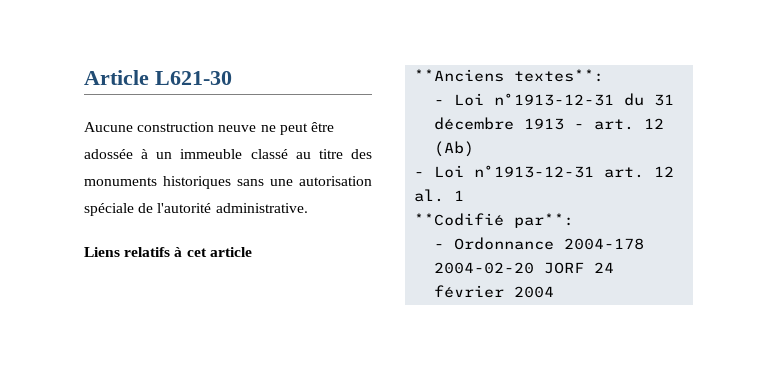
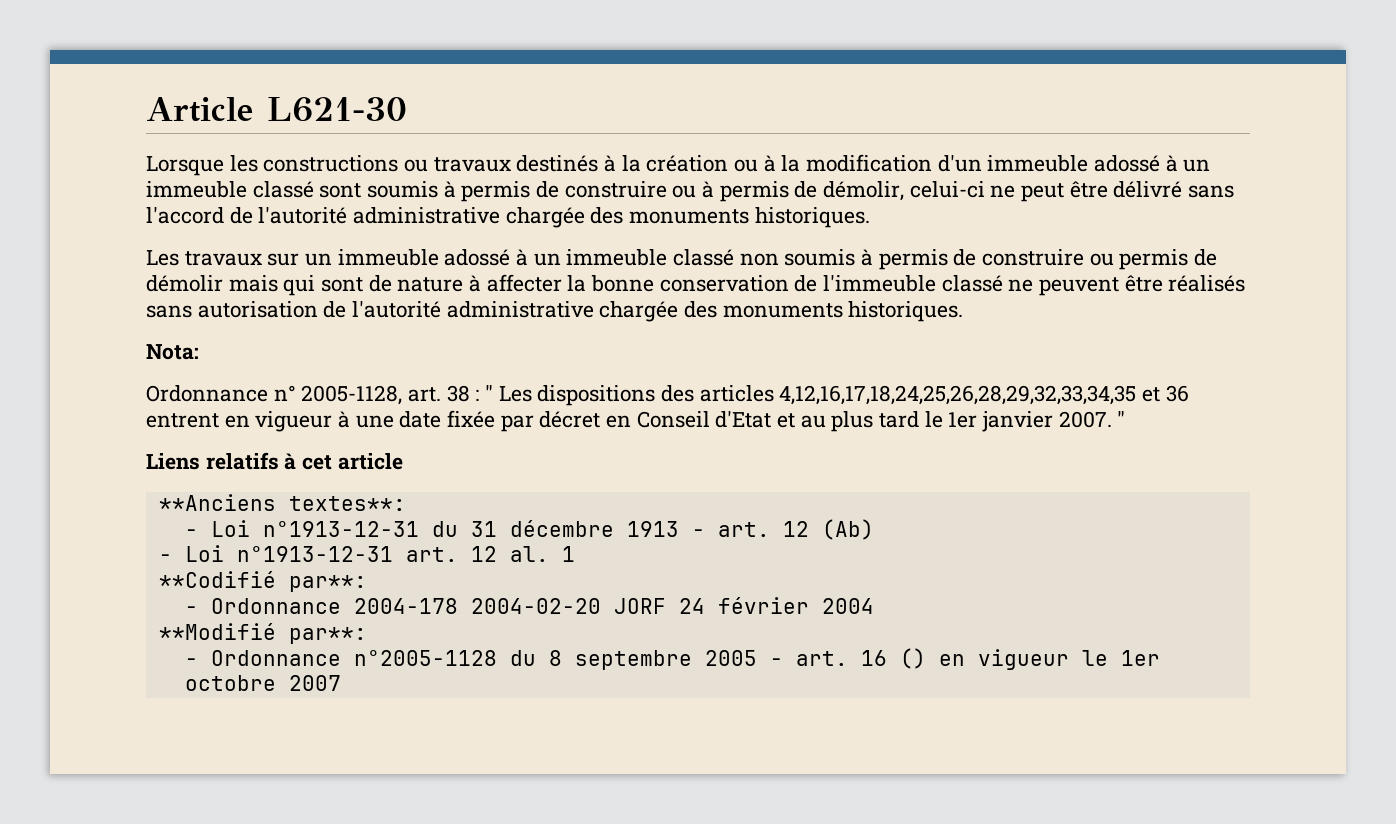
- Aucune construction neuve ne peut être adossée à un immeuble classé au titre des monuments historiques sans une autorisation spéciale de l'autorité administrative.
+ Lorsque les constructions ou travaux destinés à la création ou à la modification d'un immeuble adossé à un immeuble classé sont soumis à permis de construire ou à permis de démolir, celui-ci ne peut être délivré sans l'accord de l'autorité administrative chargée des monuments historiques.
+ Les travaux sur un immeuble adossé à un immeuble classé non soumis à permis de construire ou permis de démolir mais qui sont de nature à affecter la bonne conservation de l'immeuble classé ne peuvent être réalisés sans autorisation de l'autorité administrative chargée des monuments historiques.
+ Nota:
+ Ordonnance n° 2005-1128, art. 38 : " Les dispositions des articles 4,12,16,17,18,24,25,26,28,29,32,33,34,35 et 36 entrent en vigueur à une date fixée par décret en Conseil d'Etat et au plus tard le 1er janvier 2007. "
+ **Modifié par**:
+ - Ordonnance n°2005-1128 du 8 septembre 2005 - art. 16 () en vigueur le 1er octobre 2007

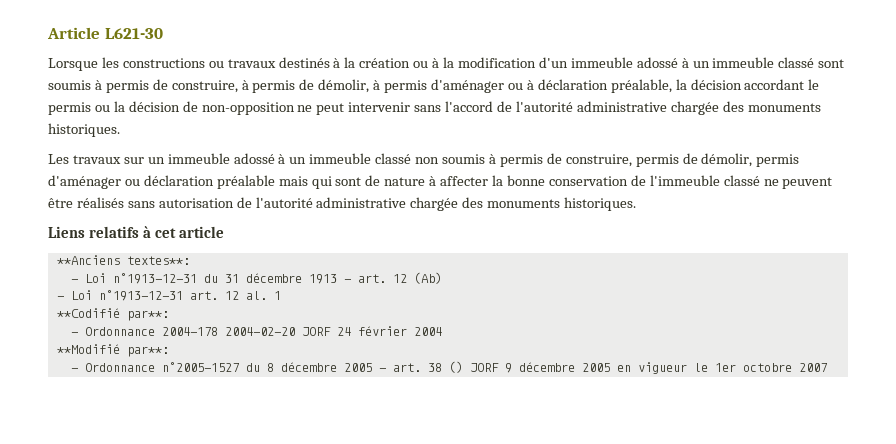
- Lorsque les constructions ou travaux destinés à la création ou à la modification d'un immeuble adossé à un immeuble classé sont soumis à permis de construire ou à permis de démolir, celui-ci ne peut être délivré sans l'accord de l'autorité administrative chargée des monuments historiques.
+ Lorsque les constructions ou travaux destinés à la création ou à la modification d'un immeuble adossé à un immeuble classé sont soumis à permis de construire, à permis de démolir, à permis d'aménager ou à déclaration préalable, la décision accordant le permis ou la décision de non-opposition ne peut intervenir sans l'accord de l'autorité administrative chargée des monuments historiques.
- Les travaux sur un immeuble adossé à un immeuble classé non soumis à permis de construire ou permis de démolir mais qui sont de nature à affecter la bonne conservation de l'immeuble classé ne peuvent être réalisés sans autorisation de l'autorité administrative chargée des monuments historiques.
+ Les travaux sur un immeuble adossé à un immeuble classé non soumis à permis de construire, permis de démolir, permis d'aménager ou déclaration préalable mais qui sont de nature à affecter la bonne conservation de l'immeuble classé ne peuvent être réalisés sans autorisation de l'autorité administrative chargée des monuments historiques.
- Nota:
- Ordonnance n° 2005-1128, art. 38 : " Les dispositions des articles 4,12,16,17,18,24,25,26,28,29,32,33,34,35 et 36 entrent en vigueur à une date fixée par décret en Conseil d'Etat et au plus tard le 1er janvier 2007. "
- - Ordonnance n°2005-1128 du 8 septembre 2005 - art. 16 () en vigueur le 1er octobre 2007
+ - Ordonnance n°2005-1527 du 8 décembre 2005 - art. 38 () JORF 9 décembre 2005 en vigueur le 1er octobre 2007

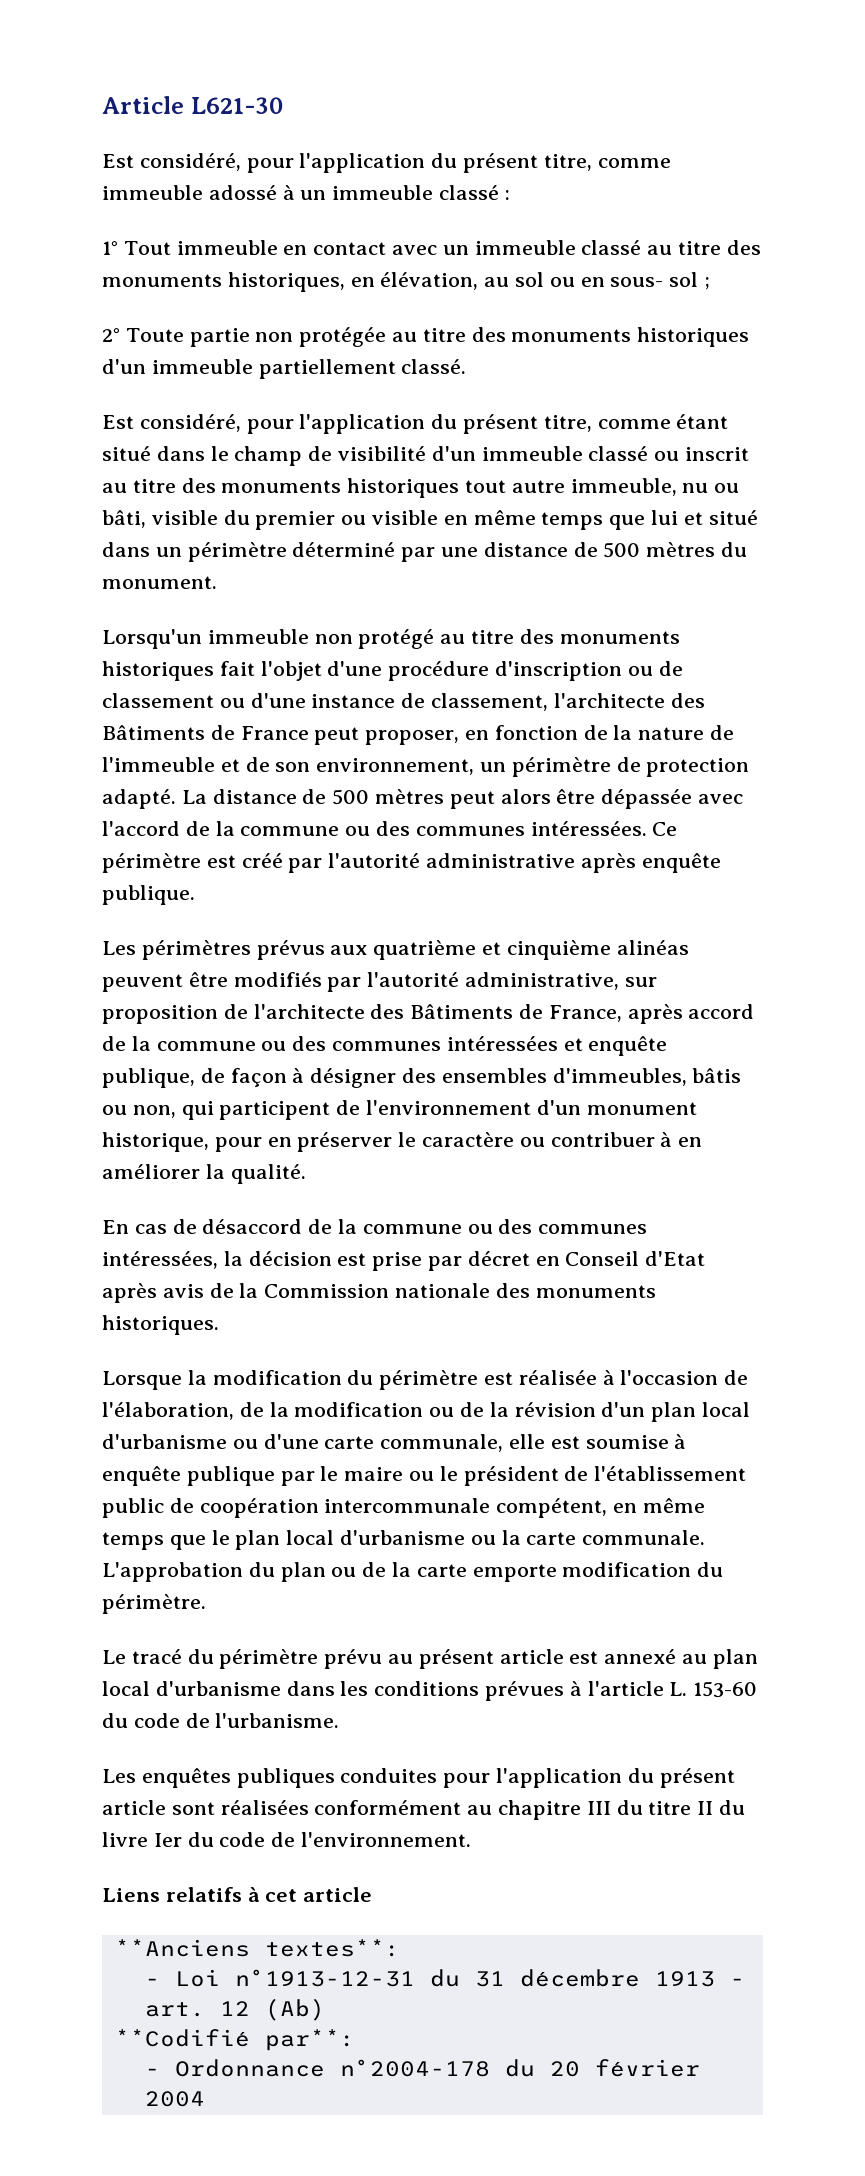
- Lorsque les constructions ou travaux destinés à la création ou à la modification d'un immeuble adossé à un immeuble classé sont soumis à permis de construire, à permis de démolir, à permis d'aménager ou à déclaration préalable, la décision accordant le permis ou la décision de non-opposition ne peut intervenir sans l'accord de l'autorité administrative chargée des monuments historiques.
- Les travaux sur un immeuble adossé à un immeuble classé non soumis à permis de construire, permis de démolir, permis d'aménager ou déclaration préalable mais qui sont de nature à affecter la bonne conservation de l'immeuble classé ne peuvent être réalisés sans autorisation de l'autorité administrative chargée des monuments historiques.
+ Est considéré, pour l'application du présent titre, comme immeuble adossé à un immeuble classé :
+ 1° Tout immeuble en contact avec un immeuble classé au titre des monuments historiques, en élévation, au sol ou en sous- sol ;
+ 2° Toute partie non protégée au titre des monuments historiques d'un immeuble partiellement classé.
+ Est considéré, pour l'application du présent titre, comme étant situé dans le champ de visibilité d'un immeuble classé ou inscrit au titre des monuments historiques tout autre immeuble, nu ou bâti, visible du premier ou visible en même temps que lui et situé dans un périmètre déterminé par une distance de 500 mètres du monument.
+ Lorsqu'un immeuble non protégé au titre des monuments historiques fait l'objet d'une procédure d'inscription ou de classement ou d'une instance de classement, l'architecte des Bâtiments de France peut proposer, en fonction de la nature de l'immeuble et de son environnement, un périmètre de protection adapté. La distance de 500 mètres peut alors être dépassée avec l'accord de la commune ou des communes intéressées. Ce périmètre est créé par l'autorité administrative après enquête publique.
+ Les périmètres prévus aux quatrième et cinquième alinéas peuvent être modifiés par l'autorité administrative, sur proposition de l'architecte des Bâtiments de France, après accord de la commune ou des communes intéressées et enquête publique, de façon à désigner des ensembles d'immeubles, bâtis ou non, qui participent de l'environnement d'un monument historique, pour en préserver le caractère ou contribuer à en améliorer la qualité.
+ En cas de désaccord de la commune ou des communes intéressées, la décision est prise par décret en Conseil d'Etat après avis de la Commission nationale des monuments historiques.
+ Lorsque la modification du périmètre est réalisée à l'occasion de l'élaboration, de la modification ou de la révision d'un plan local d'urbanisme ou d'une carte communale, elle est soumise à enquête publique par le maire ou le président de l'établissement public de coopération intercommunale compétent, en même temps que le plan local d'urbanisme ou la carte communale. L'approbation du plan ou de la carte emporte modification du périmètre.
+ Le tracé du périmètre prévu au présent article est annexé au plan local d'urbanisme dans les conditions prévues à l'article L. 153-60 du code de l'urbanisme.
+ Les enquêtes publiques conduites pour l'application du présent article sont réalisées conformément au chapitre III du titre II du livre Ier du code de l'environnement.
- - Loi n°1913-12-31 art. 12 al. 1
  **Codifié par**:
- - Ordonnance 2004-178 2004-02-20 JORF 24 février 2004
- **Modifié par**:
- - Ordonnance n°2005-1527 du 8 décembre 2005 - art. 38 () JORF 9 décembre 2005 en vigueur le 1er octobre 2007
+ - Ordonnance n°2004-178 du 20 février 2004

